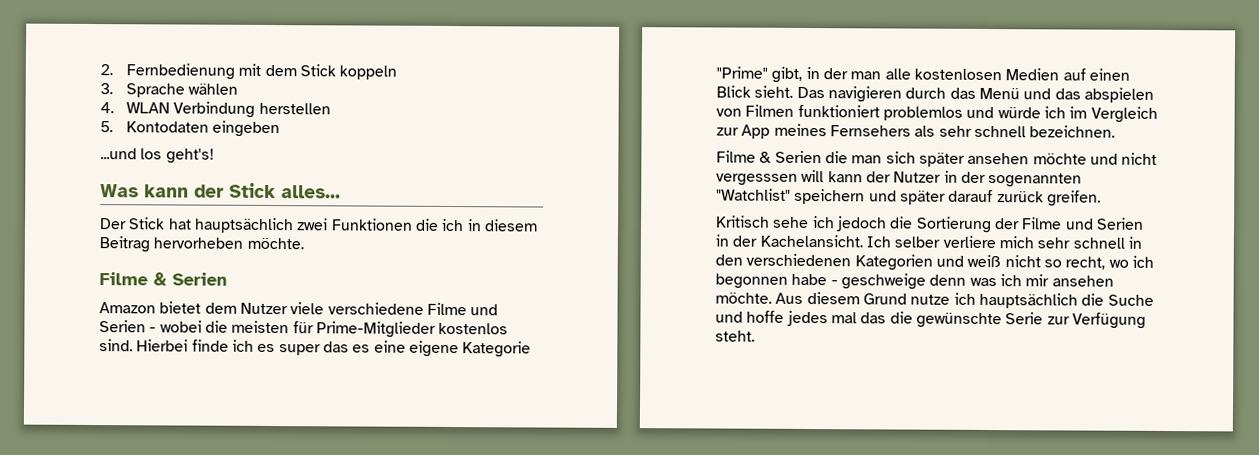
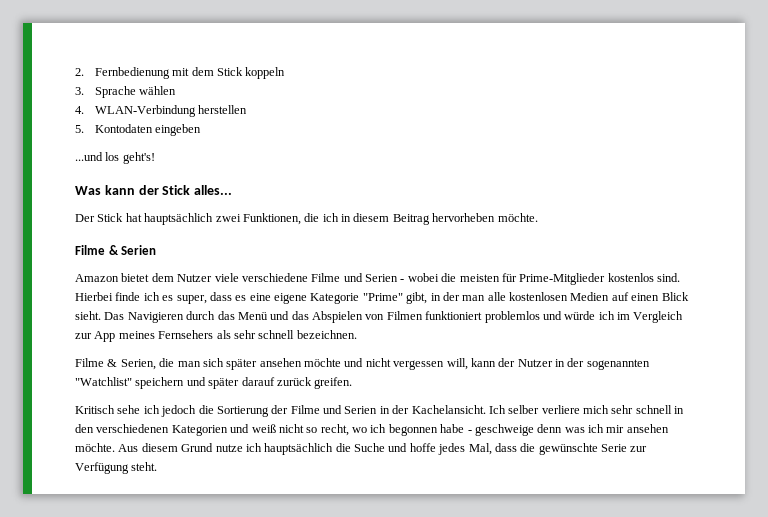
- 4. WLAN Verbindung herstellen
+ 4. WLAN-Verbindung herstellen
- Der Stick hat hauptsächlich zwei Funktionen die ich in diesem Beitrag hervorheben möchte.
+ Der Stick hat hauptsächlich zwei Funktionen, die ich in diesem Beitrag hervorheben möchte.
- Hierbei finde ich es super das es eine eigene Kategorie "Prime" gibt, in der man alle kostenlosen Medien auf einen Blick sieht.
+ Hierbei finde ich es super, dass es eine eigene Kategorie "Prime" gibt, in der man alle kostenlosen Medien auf einen Blick sieht.
- Das navigieren durch das Menü und das abspielen von Filmen funktioniert problemlos und würde ich im Vergleich zur App meines Fernsehers als sehr schnell bezeichnen.
+ Das Navigieren durch das Menü und das Abspielen von Filmen funktioniert problemlos und würde ich im Vergleich zur App meines Fernsehers als sehr schnell bezeichnen.
- Filme & Serien die man sich später ansehen möchte und nicht vergesssen will kann der Nutzer in der sogenannten "Watchlist" speichern und später darauf zurück greifen.
+ Filme & Serien, die man sich später ansehen möchte und nicht vergessen will, kann der Nutzer in der sogenannten "Watchlist" speichern und später darauf zurück greifen.
- Aus diesem Grund nutze ich hauptsächlich die Suche und hoffe jedes mal das die gewünschte Serie zur Verfügung steht.
+ Aus diesem Grund nutze ich hauptsächlich die Suche und hoffe jedes Mal, dass die gewünschte Serie zur Verfügung steht.

